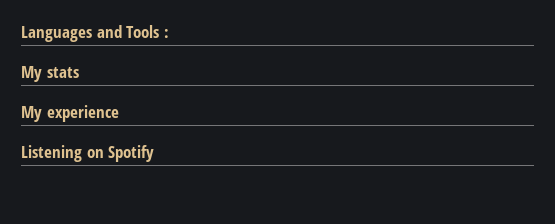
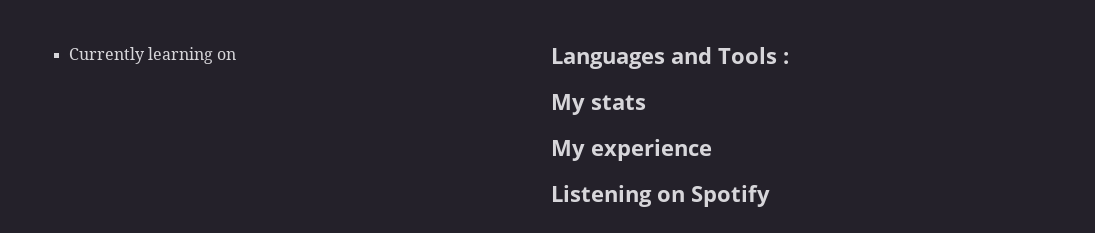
+ Currently learning on

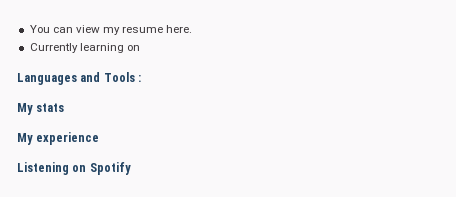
+ You can view my resume here.

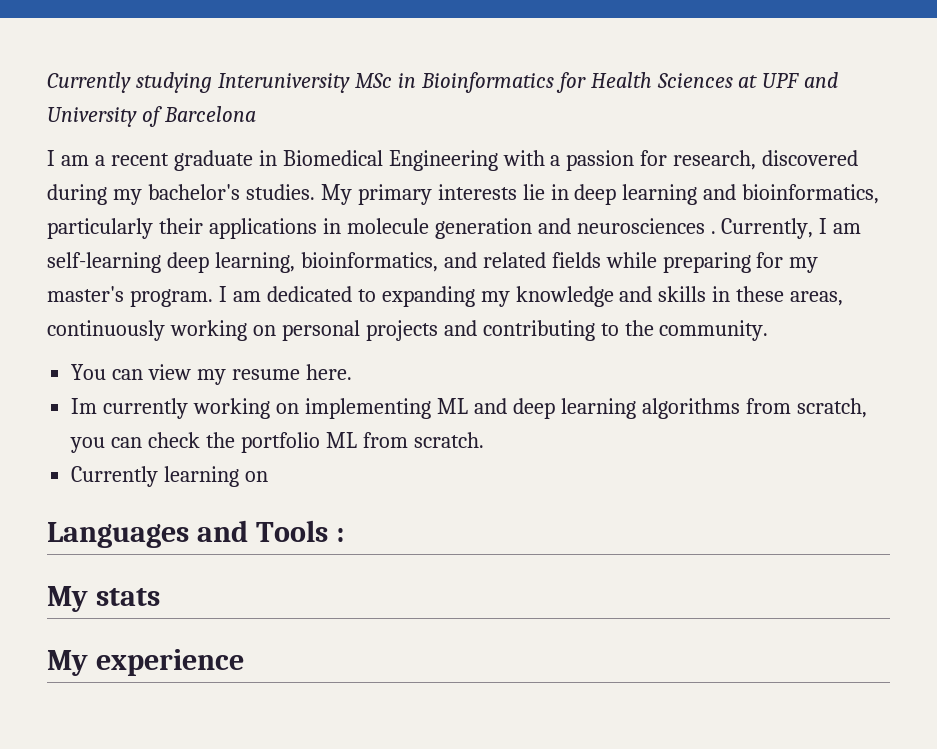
+ Currently studying Interuniversity MSc in Bioinformatics for Health Sciences at UPF and University of Barcelona
+ I am a recent graduate in Biomedical Engineering with a passion for research, discovered during my bachelor's studies. My primary interests lie in deep learning and bioinformatics, particularly their applications in molecule generation and neurosciences . Currently, I am self-learning deep learning, bioinformatics, and related fields while preparing for my master's program. I am dedicated to expanding my knowledge and skills in these areas, continuously working on personal projects and contributing to the community.
+ Im currently working on implementing ML and deep learning algorithms from scratch, you can check the portfolio ML from scratch.
- Listening on Spotify

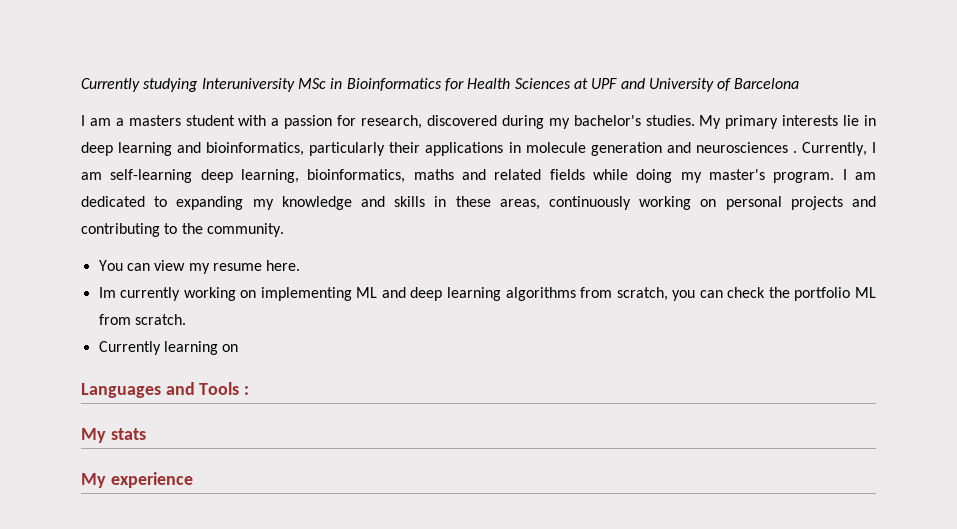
- I am a recent graduate in Biomedical Engineering with a passion for research, discovered during my bachelor's studies.
+ I am a masters student with a passion for research, discovered during my bachelor's studies.
- Currently, I am self-learning deep learning, bioinformatics, and related fields while preparing for my master's program.
+ Currently, I am self-learning deep learning, bioinformatics, maths and related fields while doing my master's program.

